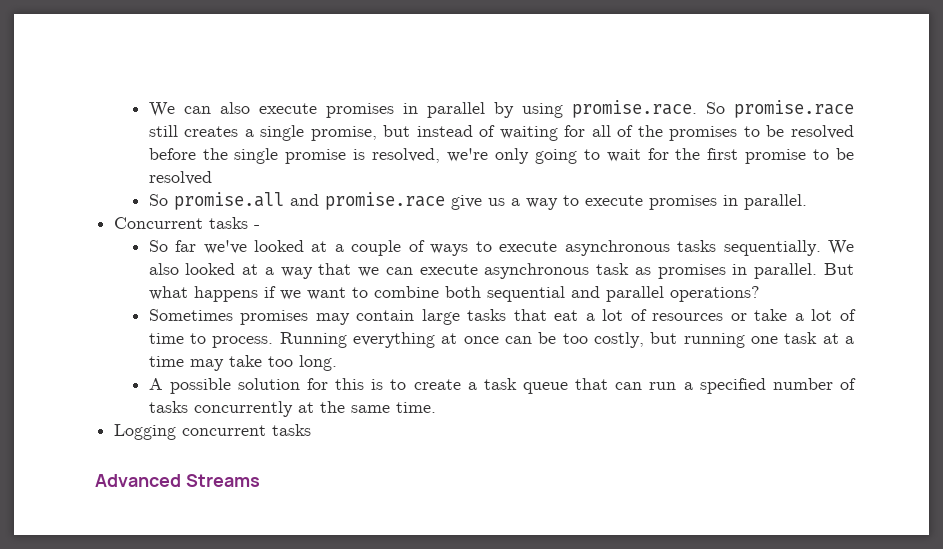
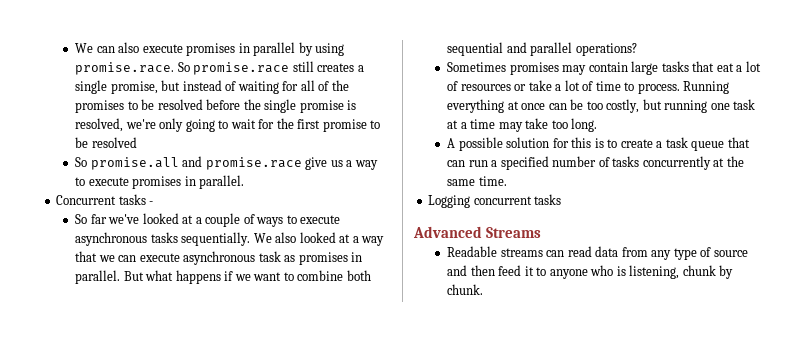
+ Readable streams can read data from any type of source and then feed it to anyone who is listening, chunk by chunk.

